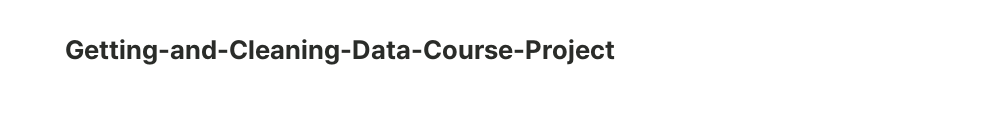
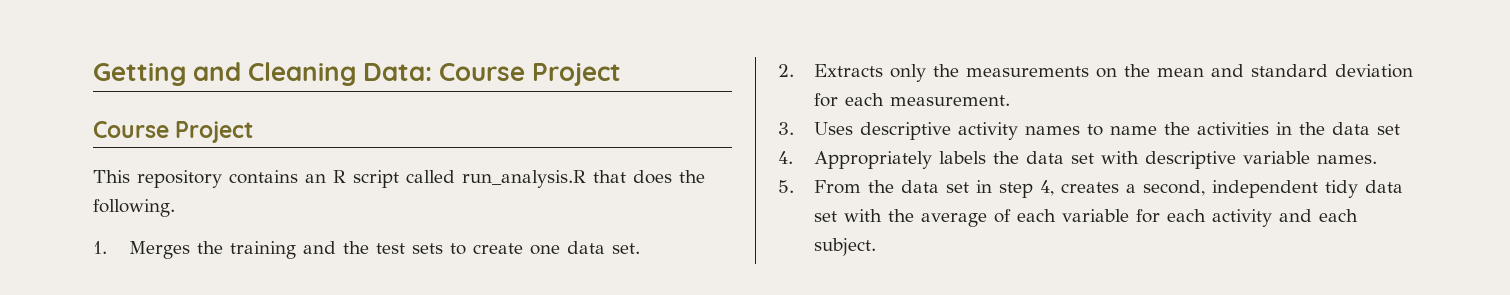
- Getting-and-Cleaning-Data-Course-Project
+ Getting and Cleaning Data: Course Project
+ Course Project
+ This repository contains an R script called run_analysis.R that does the following.
+ 1. Merges the training and the test sets to create one data set.
+ 2. Extracts only the measurements on the mean and standard deviation for each measurement.
+ 3. Uses descriptive activity names to name the activities in the data set
+ 4. Appropriately labels the data set with descriptive variable names.
+ 5. From the data set in step 4, creates a second, independent tidy data set with the average of each variable for each activity and each subject.

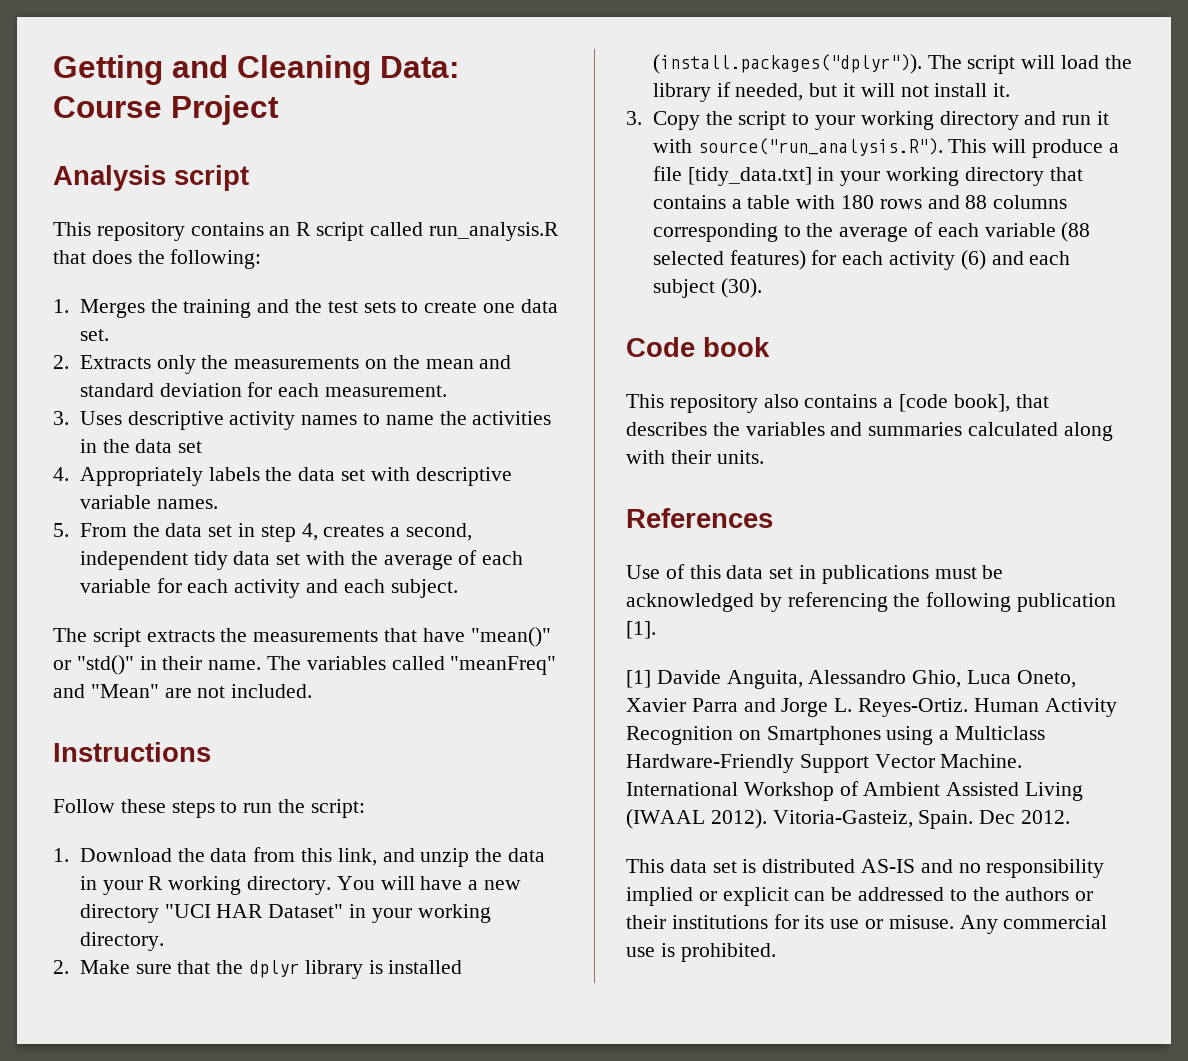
  Getting and Cleaning Data: Course Project
- Course Project
+ Analysis script
- This repository contains an R script called run_analysis.R that does the following.
+ This repository contains an R script called run_analysis.R that does the following:
+ The script extracts the measurements that have "mean()" or "std()" in their name. The variables called "meanFreq" and "Mean" are not included.
+ Instructions
+ Follow these steps to run the script:
+ 1. Download the data from this link, and unzip the data in your R working directory. You will have a new directory "UCI HAR Dataset" in your working directory.
+ 2. Make sure that the dplyr library is installed (install.packages("dplyr")). The script will load the library if needed, but it will not install it.
+ 3. Copy the script to your working directory and run it with source("run_analysis.R"). This will produce a file [tidy_data.txt] in your working directory that contains a table with 180 rows and 88 columns corresponding to the average of each variable (88 selected features) for each activity (6) and each subject (30).
+ Code book
+ This repository also contains a [code book], that describes the variables and summaries calculated along with their units.
+ References
+ Use of this data set in publications must be acknowledged by referencing the following publication [1].
+ [1] Davide Anguita, Alessandro Ghio, Luca Oneto, Xavier Parra and Jorge L. Reyes-Ortiz. Human Activity Recognition on Smartphones using a Multiclass Hardware-Friendly Support Vector Machine. International Workshop of Ambient Assisted Living (IWAAL 2012). Vitoria-Gasteiz, Spain. Dec 2012.
+ This data set is distributed AS-IS and no responsibility implied or explicit can be addressed to the authors or their institutions for its use or misuse. Any commercial use is prohibited.

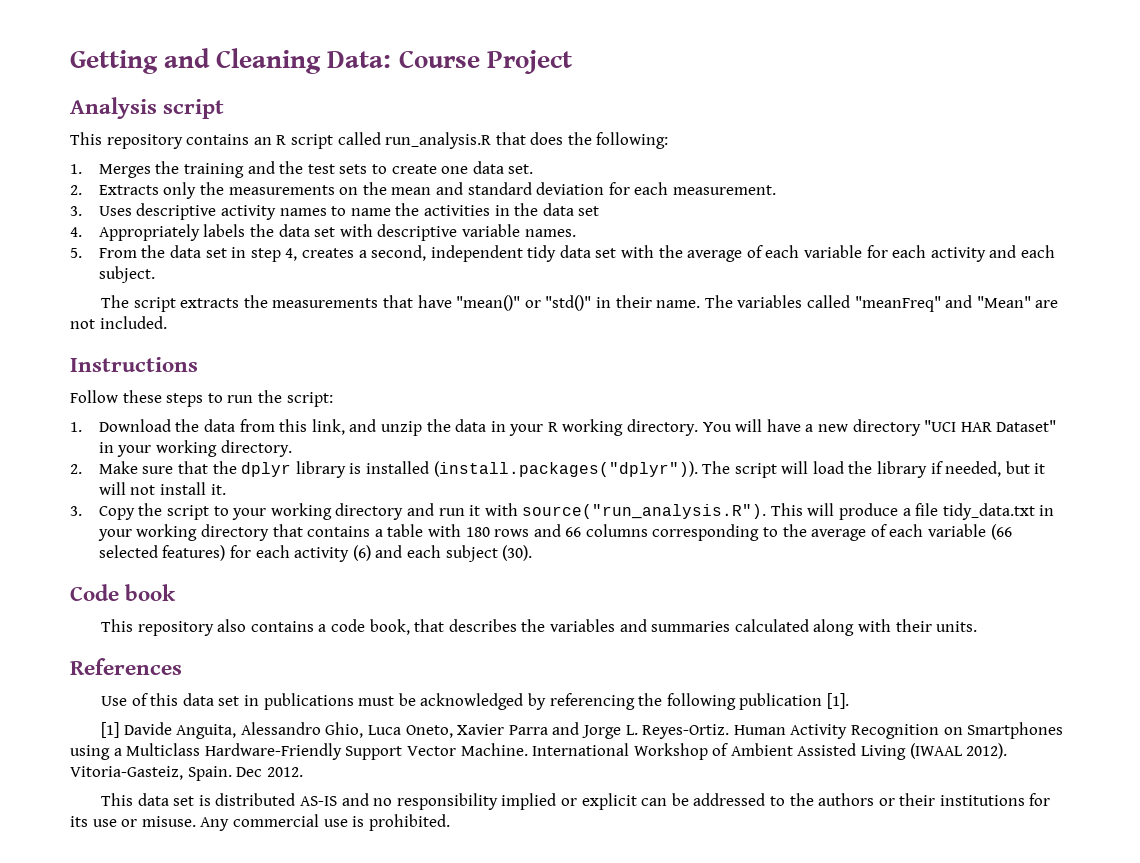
- 3. Copy the script to your working directory and run it with source("run_analysis.R"). This will produce a file [tidy_data.txt] in your working directory that contains a table with 180 rows and 88 columns corresponding to the average of each variable (88 selected features) for each activity (6) and each subject (30).
+ 3. Copy the script to your working directory and run it with source("run_analysis.R"). This will produce a file tidy_data.txt in your working directory that contains a table with 180 rows and 66 columns corresponding to the average of each variable (66 selected features) for each activity (6) and each subject (30).
- This repository also contains a [code book], that describes the variables and summaries calculated along with their units.
+ This repository also contains a code book, that describes the variables and summaries calculated along with their units.

